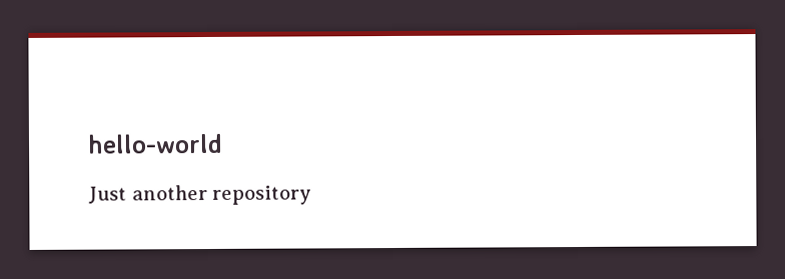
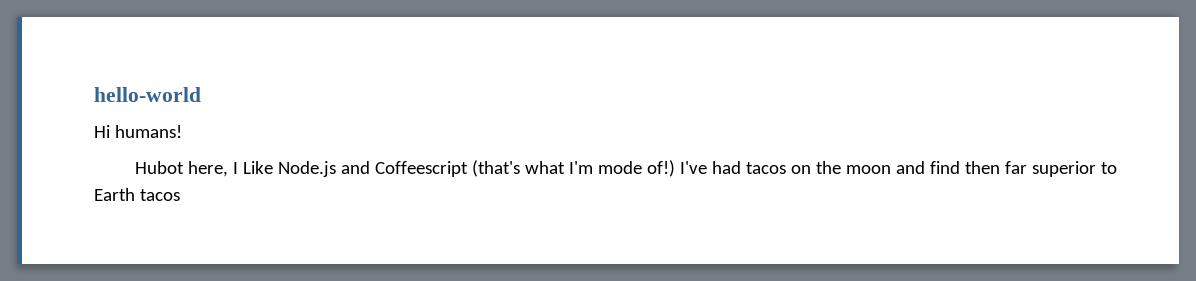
- Just another repository
+ Hi humans!
+ Hubot here, I Like Node.js and Coffeescript (that's what I'm mode of!) I've had tacos on the moon and find then far superior to Earth tacos

